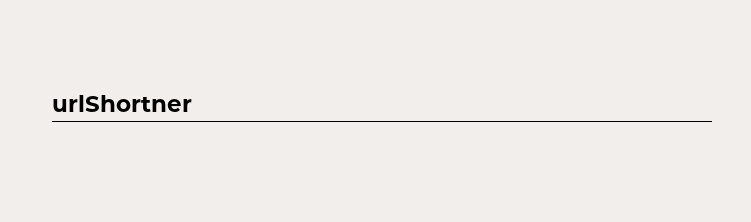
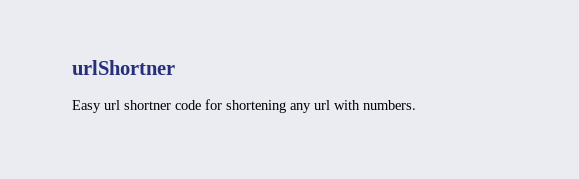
+ Easy url shortner code for shortening any url with numbers.

